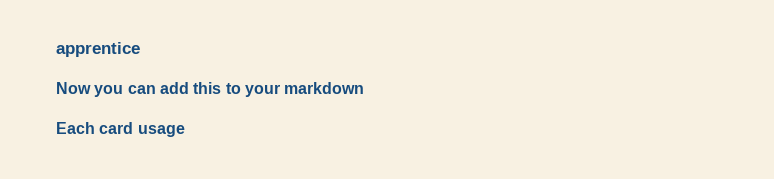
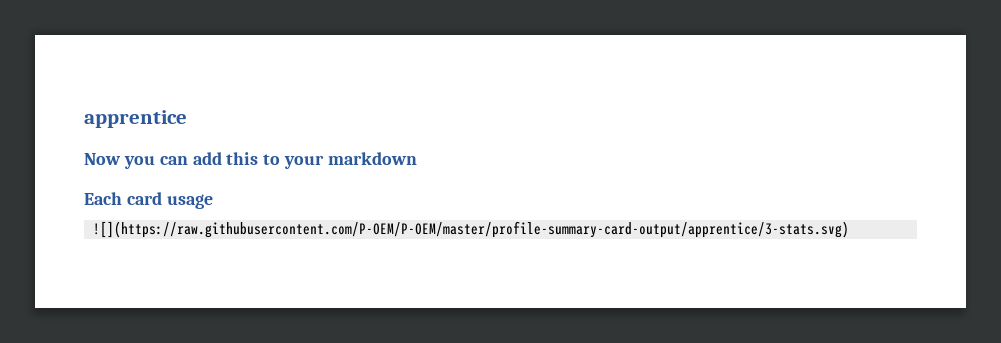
+ ![](https://raw.githubusercontent.com/P-OEM/P-OEM/master/profile-summary-card-output/apprentice/3-stats.svg)

